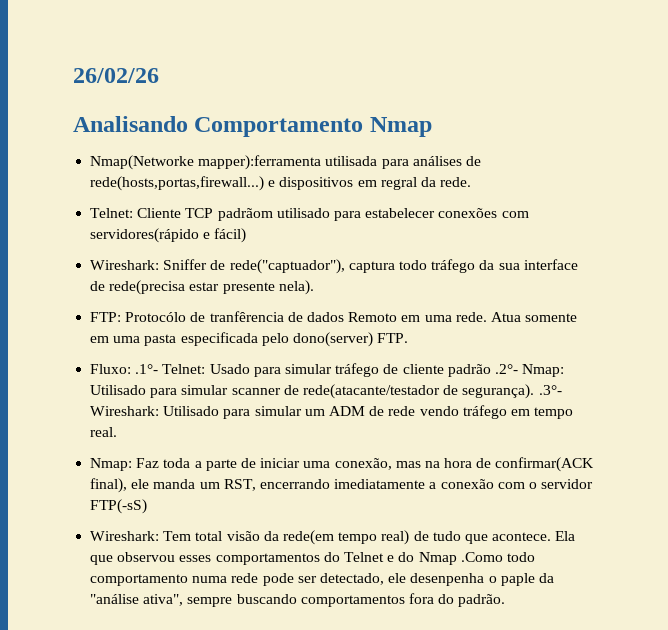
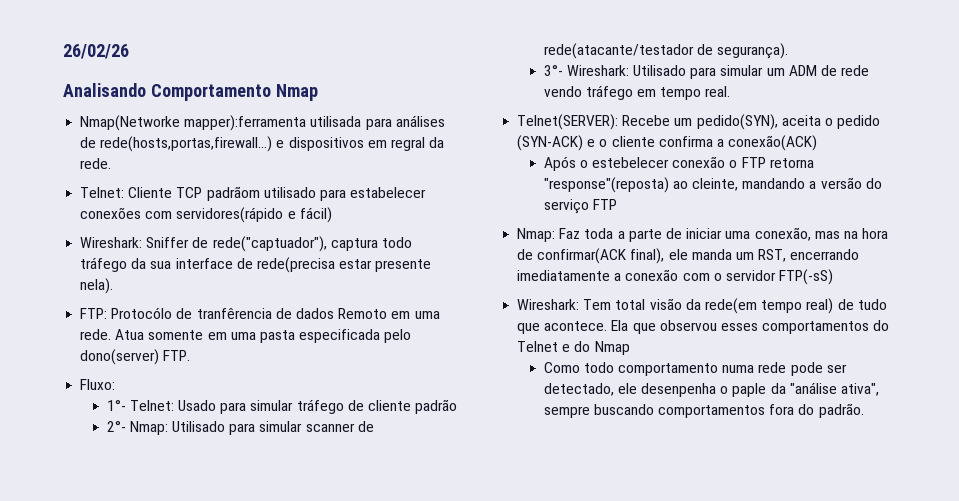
- Fluxo: .1°- Telnet: Usado para simular tráfego de cliente padrão .2°- Nmap: Utilisado para simular scanner de rede(atacante/testador de segurança). .3°- Wireshark: Utilisado para simular um ADM de rede vendo tráfego em tempo real.
+ Fluxo:
+ 1°- Telnet: Usado para simular tráfego de cliente padrão
+ 2°- Nmap: Utilisado para simular scanner de rede(atacante/testador de segurança).
+ 3°- Wireshark: Utilisado para simular um ADM de rede vendo tráfego em tempo real.
+ Telnet(SERVER): Recebe um pedido(SYN), aceita o pedido (SYN-ACK) e o cliente confirma a conexão(ACK)
+ Após o estebelecer conexão o FTP retorna "response"(reposta) ao cleinte, mandando a versão do serviço FTP
- Ela que observou esses comportamentos do Telnet e do Nmap .Como todo comportamento numa rede pode ser detectado, ele desenpenha o paple da "análise ativa", sempre buscando comportamentos fora do padrão.
+ Ela que observou esses comportamentos do Telnet e do Nmap
+ Como todo comportamento numa rede pode ser detectado, ele desenpenha o paple da "análise ativa", sempre buscando comportamentos fora do padrão.

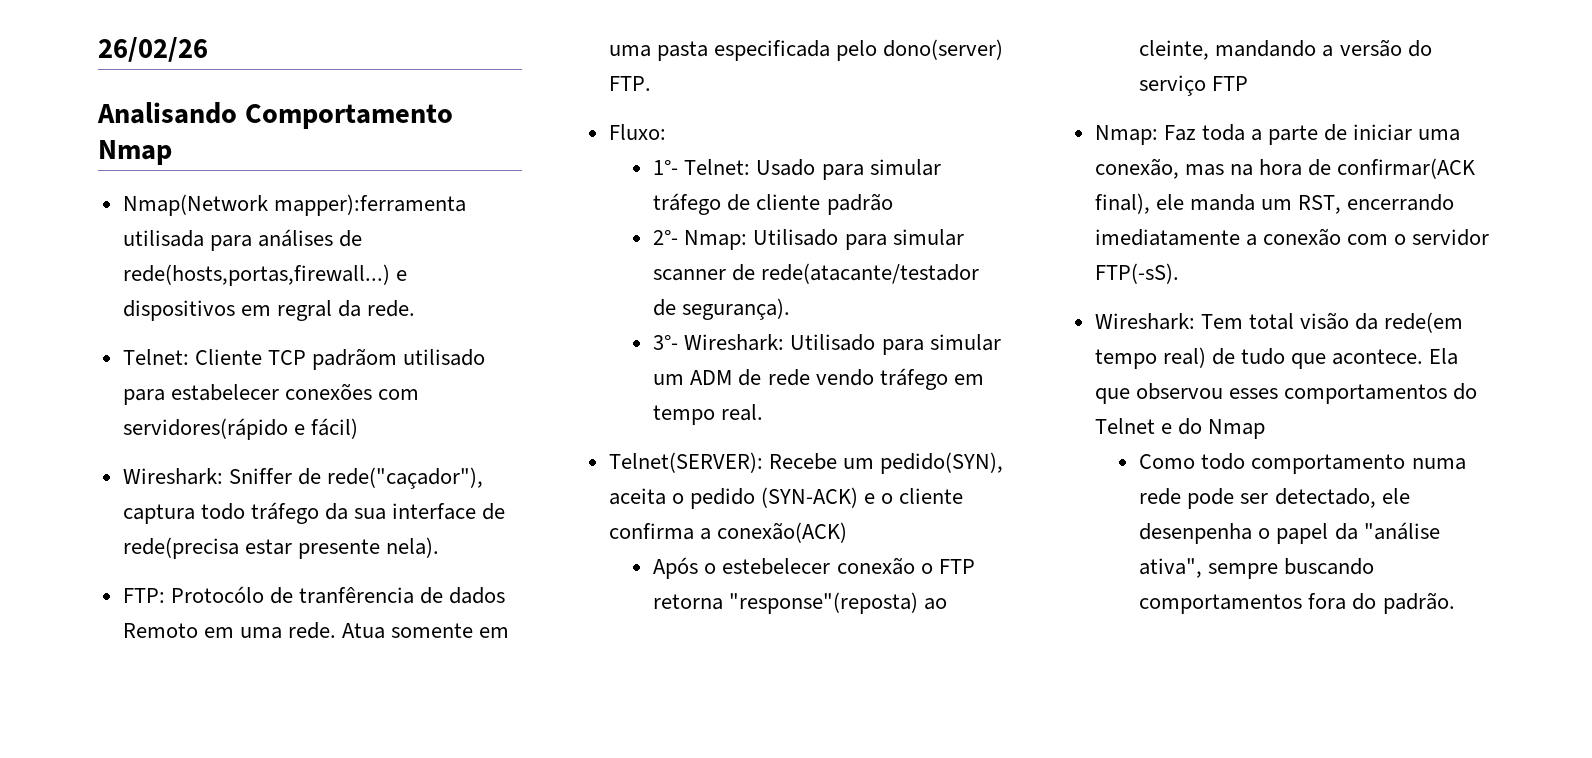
- Nmap(Networke mapper):ferramenta utilisada para análises de rede(hosts,portas,firewall...) e dispositivos em regral da rede.
+ Nmap(Network mapper):ferramenta utilisada para análises de rede(hosts,portas,firewall...) e dispositivos em regral da rede.
- Wireshark: Sniffer de rede("captuador"), captura todo tráfego da sua interface de rede(precisa estar presente nela).
+ Wireshark: Sniffer de rede("caçador"), captura todo tráfego da sua interface de rede(precisa estar presente nela).
- Nmap: Faz toda a parte de iniciar uma conexão, mas na hora de confirmar(ACK final), ele manda um RST, encerrando imediatamente a conexão com o servidor FTP(-sS)
+ Nmap: Faz toda a parte de iniciar uma conexão, mas na hora de confirmar(ACK final), ele manda um RST, encerrando imediatamente a conexão com o servidor FTP(-sS).
- Como todo comportamento numa rede pode ser detectado, ele desenpenha o paple da "análise ativa", sempre buscando comportamentos fora do padrão.
+ Como todo comportamento numa rede pode ser detectado, ele desenpenha o papel da "análise ativa", sempre buscando comportamentos fora do padrão.

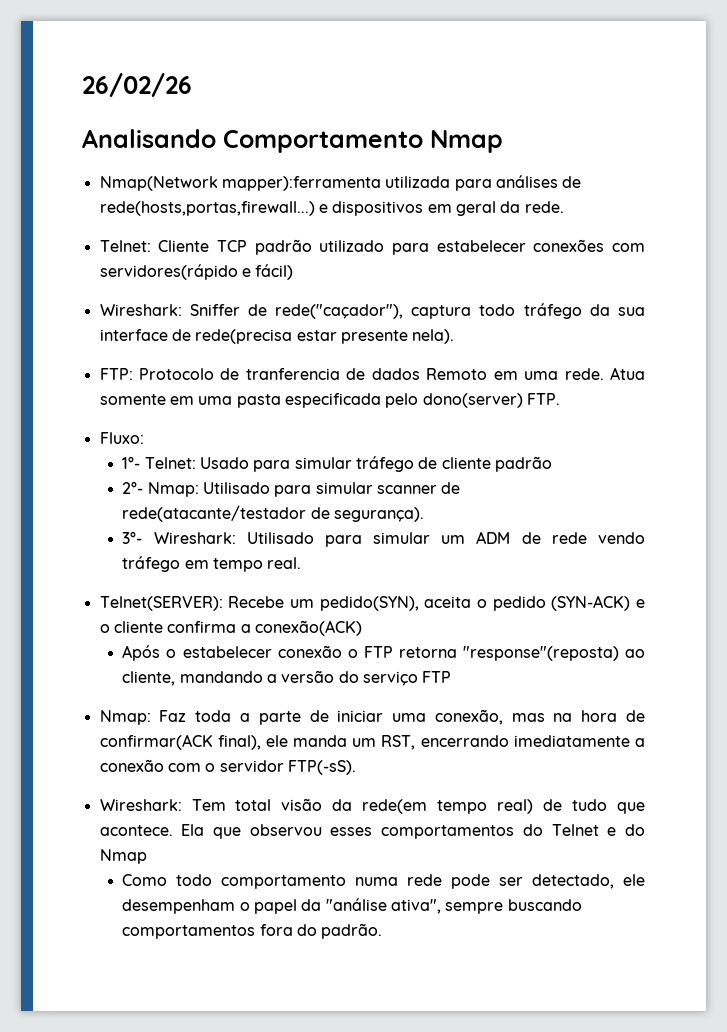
- Nmap(Network mapper):ferramenta utilisada para análises de rede(hosts,portas,firewall...) e dispositivos em regral da rede.
+ Nmap(Network mapper):ferramenta utilizada para análises de rede(hosts,portas,firewall...) e dispositivos em geral da rede.
- Telnet: Cliente TCP padrãom utilisado para estabelecer conexões com servidores(rápido e fácil)
+ Telnet: Cliente TCP padrão utilizado para estabelecer conexões com servidores(rápido e fácil)
- FTP: Protocólo de tranfêrencia de dados Remoto em uma rede.
+ FTP: Protocolo de tranferencia de dados Remoto em uma rede.
- Após o estebelecer conexão o FTP retorna "response"(reposta) ao cleinte, mandando a versão do serviço FTP
+ Após o estabelecer conexão o FTP retorna "response"(reposta) ao cliente, mandando a versão do serviço FTP
- Como todo comportamento numa rede pode ser detectado, ele desenpenha o papel da "análise ativa", sempre buscando comportamentos fora do padrão.
+ Como todo comportamento numa rede pode ser detectado, ele desempenham o papel da "análise ativa", sempre buscando comportamentos fora do padrão.

